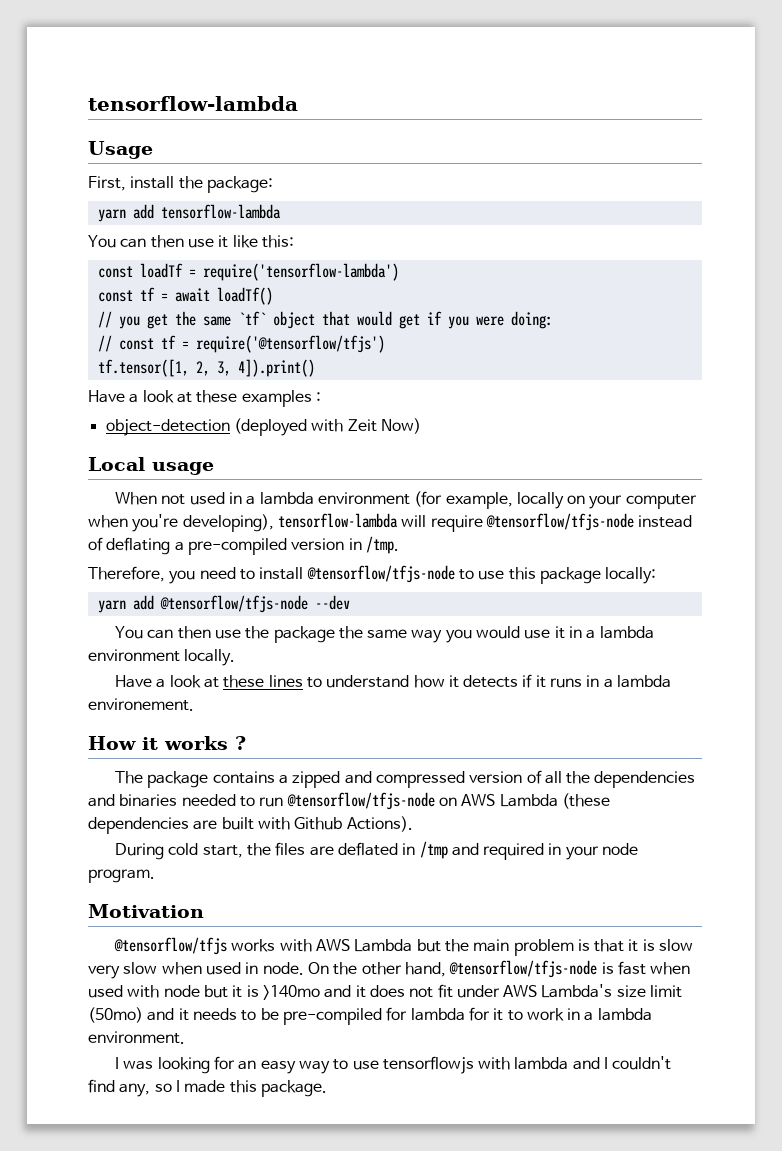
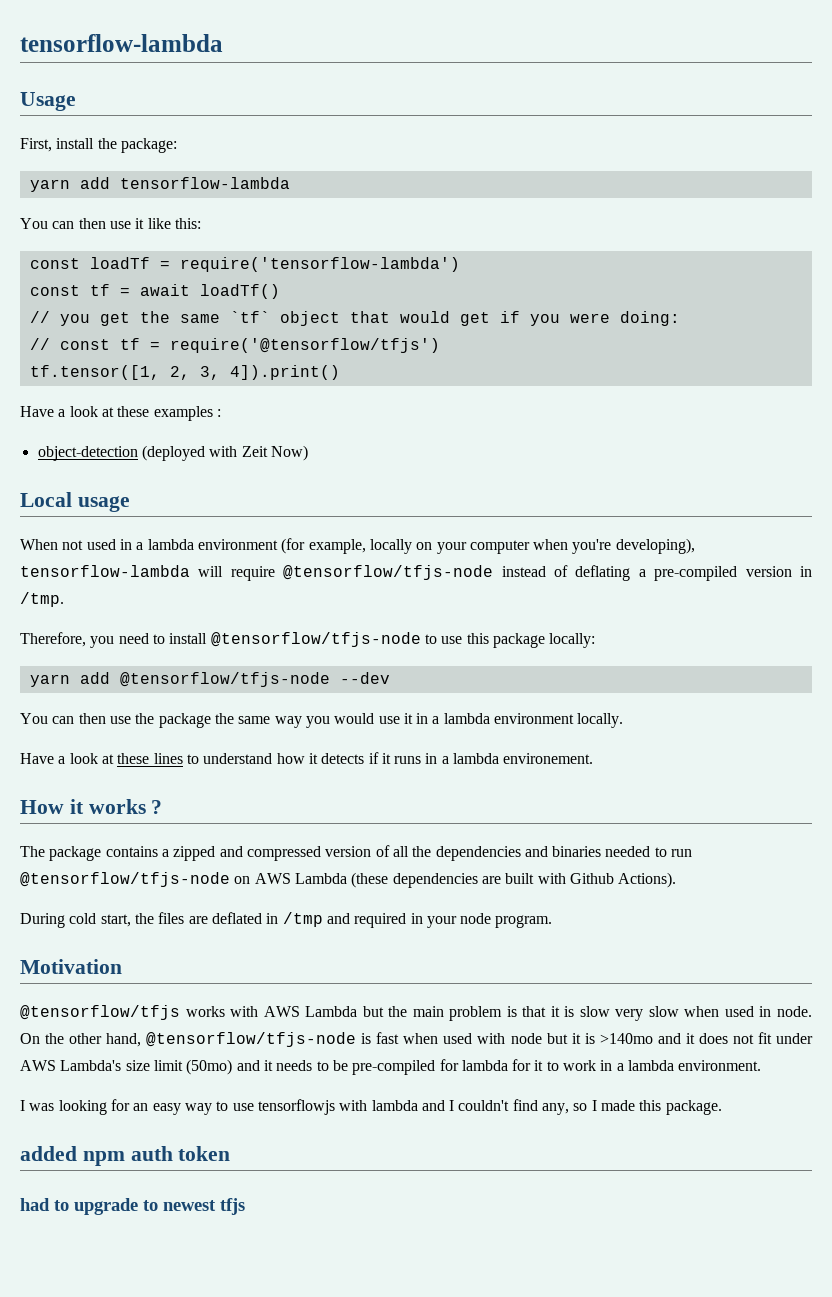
+ added npm auth token
+ had to upgrade to newest tfjs

